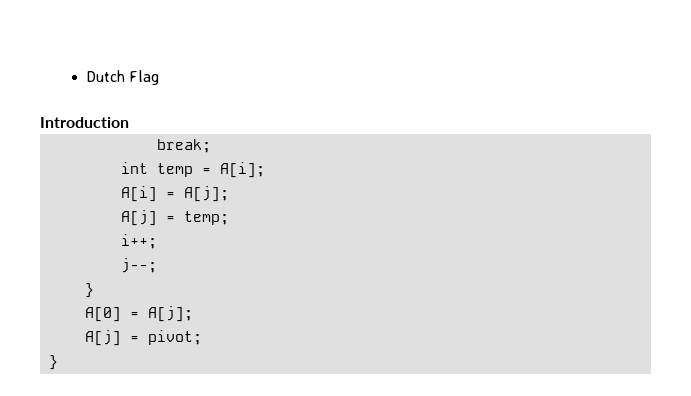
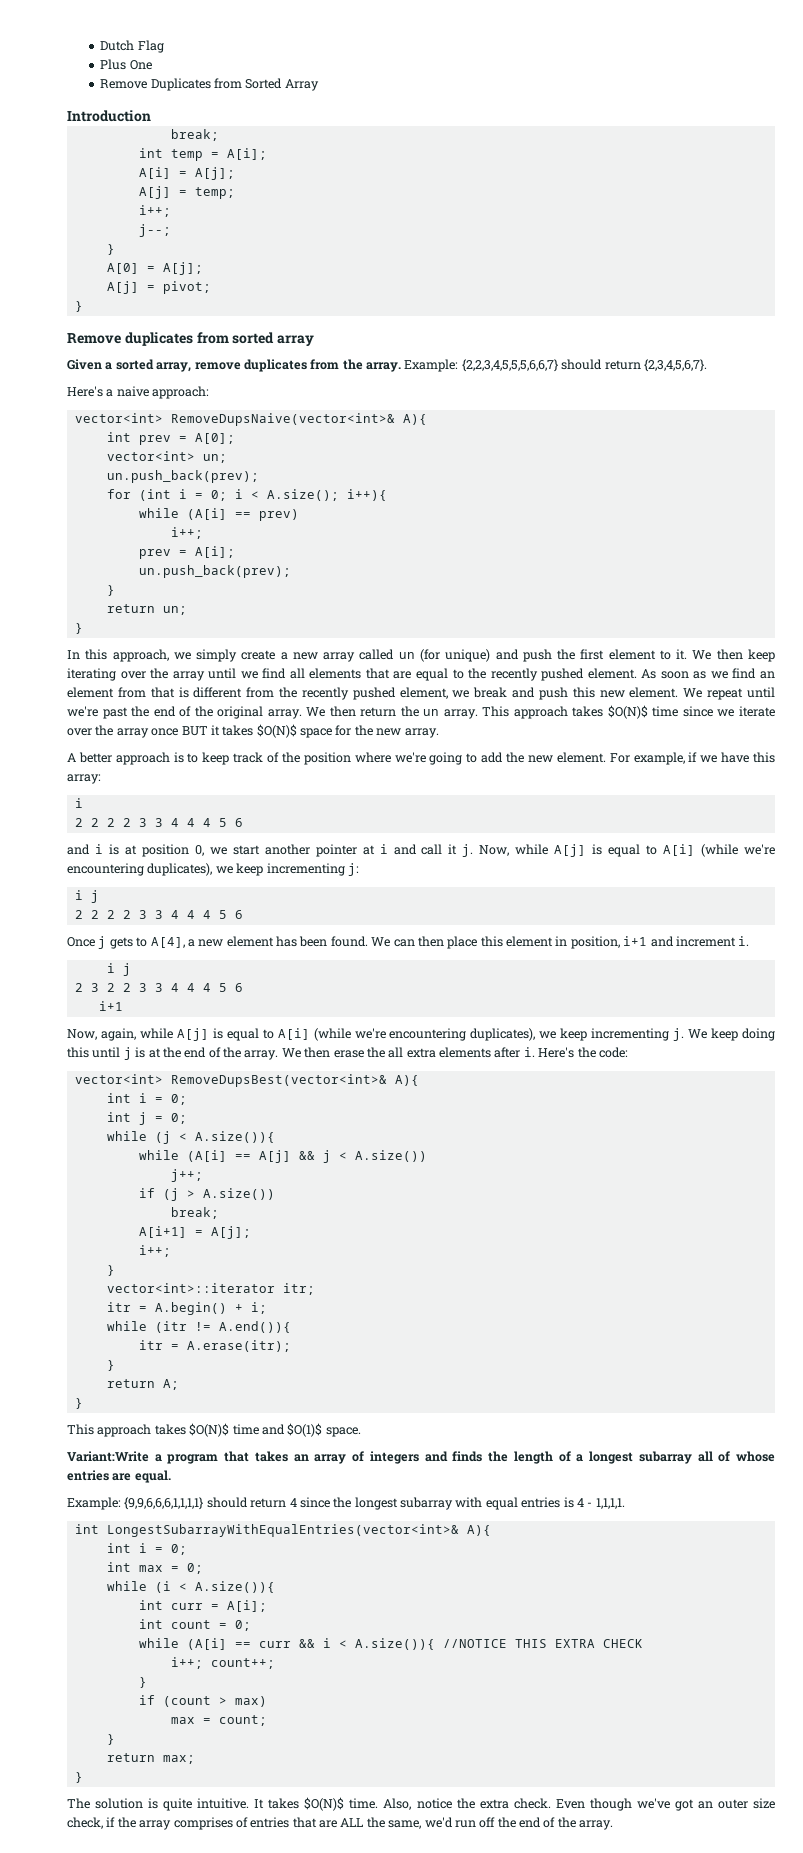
+ Plus One
+ Remove Duplicates from Sorted Array
+ Remove duplicates from sorted array
+ Given a sorted array, remove duplicates from the array. Example: {2,2,3,4,5,5,5,6,6,7} should return {2,3,4,5,6,7}.
+ Here's a naive approach:
+ vector<int> RemoveDupsNaive(vector<int>& A){
+ int prev = A[0];
+ vector<int> un;
+ un.push_back(prev);
+ for (int i = 0; i < A.size(); i++){
+ while (A[i] == prev)
+ i++;
+ prev = A[i];
+ un.push_back(prev);
+ }
+ return un;
+ }
+ In this approach, we simply create a new array called un (for unique) and push the first element to it. We then keep iterating over the array until we find all elements that are equal to the recently pushed element. As soon as we find an element from that is different from the recently pushed element, we break and push this new element. We repeat until we're past the end of the original array. We then return the un array. This approach takes $O(N)$ time since we iterate over the array once BUT it takes $O(N)$ space for the new array.
+ A better approach is to keep track of the position where we're going to add the new element. For example, if we have this array:
+ i
+ 2 2 2 2 3 3 4 4 4 5 6
+ and i is at position 0, we start another pointer at i and call it j. Now, while A[j] is equal to A[i] (while we're encountering duplicates), we keep incrementing j:
+ i j
+ 2 2 2 2 3 3 4 4 4 5 6
+ Once j gets to A[4], a new element has been found. We can then place this element in position, i+1 and increment i.
+ i j
+ 2 3 2 2 3 3 4 4 4 5 6
+ i+1
+ Now, again, while A[j] is equal to A[i] (while we're encountering duplicates), we keep incrementing j. We keep doing this until j is at the end of the array. We then erase the all extra elements after i. Here's the code:
+ vector<int> RemoveDupsBest(vector<int>& A){
+ int i = 0;
+ int j = 0;
+ while (j < A.size()){
+ while (A[i] == A[j] && j < A.size())
+ j++;
+ if (j > A.size())
+ break;
+ A[i+1] = A[j];
+ i++;
+ }
+ vector<int>::iterator itr;
+ itr = A.begin() + i;
+ while (itr != A.end()){
+ itr = A.erase(itr);
+ }
+ return A;
+ }
+ This approach takes $O(N)$ time and $O(1)$ space.
+ Variant:Write a program that takes an array of integers and finds the length of a longest subarray all of whose entries are equal.
+ Example: {9,9,6,6,6,1,1,1,1} should return 4 since the longest subarray with equal entries is 4 - 1,1,1,1.
+ int LongestSubarrayWithEqualEntries(vector<int>& A){
+ int i = 0;
+ int max = 0;
+ while (i < A.size()){
+ int curr = A[i];
+ int count = 0;
+ while (A[i] == curr && i < A.size()){ //NOTICE THIS EXTRA CHECK
+ i++; count++;
+ }
+ if (count > max)
+ max = count;
+ }
+ return max;
+ }
+ The solution is quite intuitive. It takes $O(N)$ time. Also, notice the extra check. Even though we've got an outer size check, if the array comprises of entries that are ALL the same, we'd run off the end of the array.

